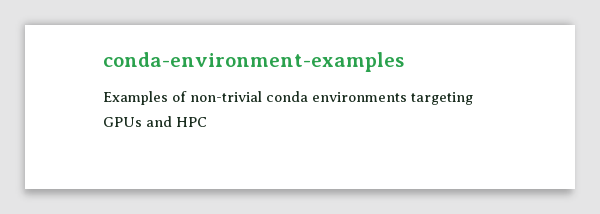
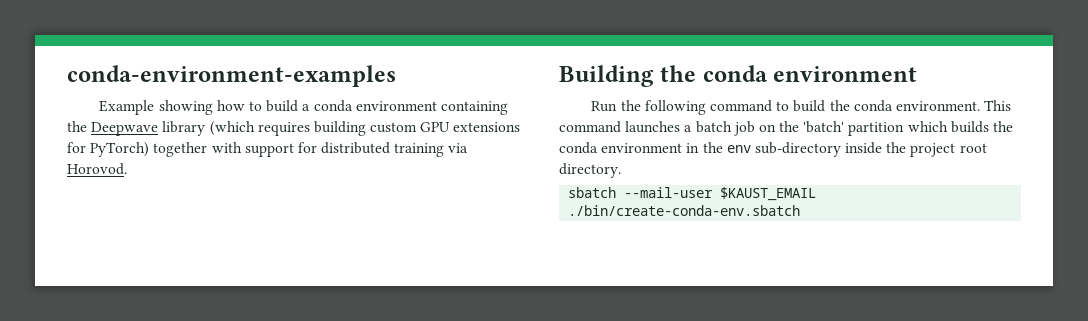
- Examples of non-trivial conda environments targeting GPUs and HPC
+ Example showing how to build a conda environment containing the Deepwave library (which requires building custom GPU extensions for PyTorch) together with support for distributed training via Horovod.
+ Building the conda environment
+ Run the following command to build the conda environment. This command launches a batch job on the 'batch' partition which builds the conda environment in the env sub-directory inside the project root directory.
+ sbatch --mail-user $KAUST_EMAIL ./bin/create-conda-env.sbatch

